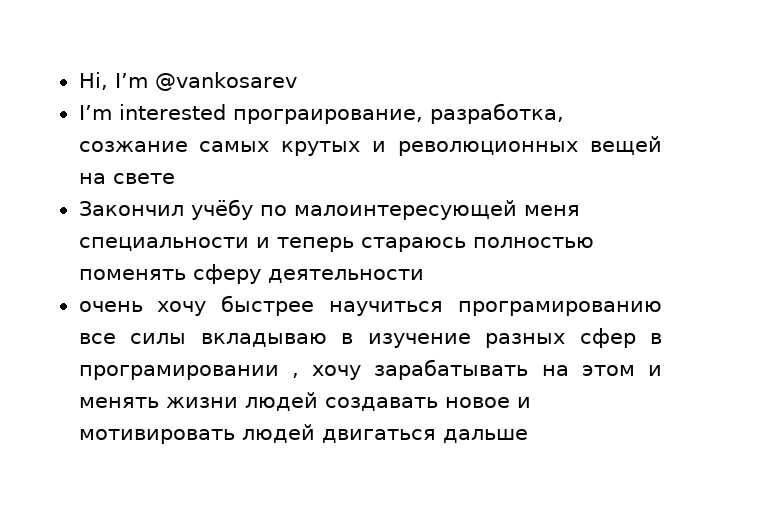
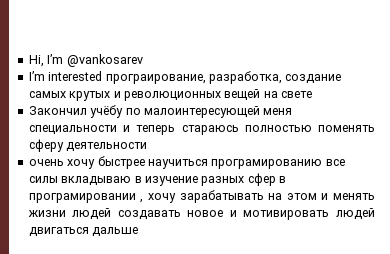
- I’m interested програирование, разработка, созжание самых крутых и революционных вещей на свете
+ I’m interested програирование, разработка, создание самых крутых и революционных вещей на свете

